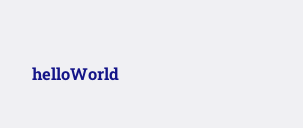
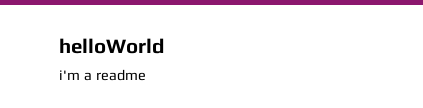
+ i'm a readme

